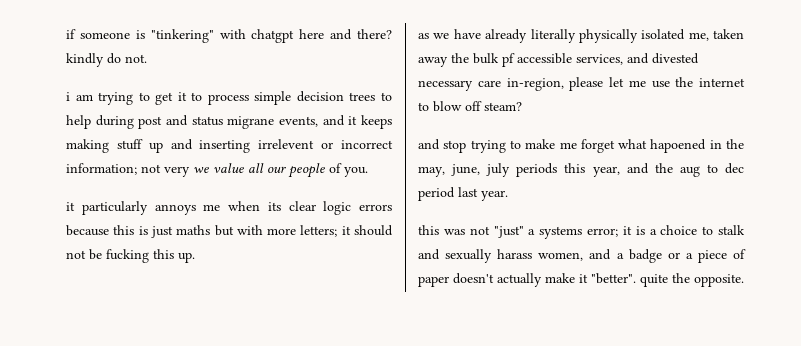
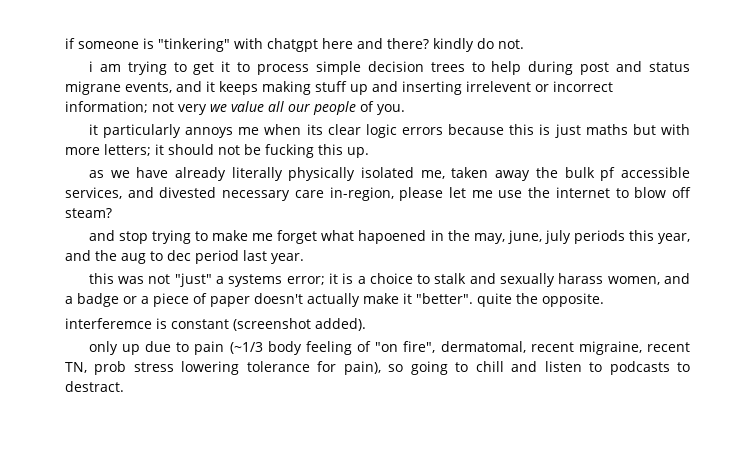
+ interferemce is constant (screenshot added).
+ only up due to pain (~1/3 body feeling of "on fire", dermatomal, recent migraine, recent TN, prob stress lowering tolerance for pain), so going to chill and listen to podcasts to destract.

